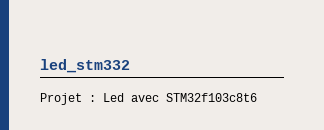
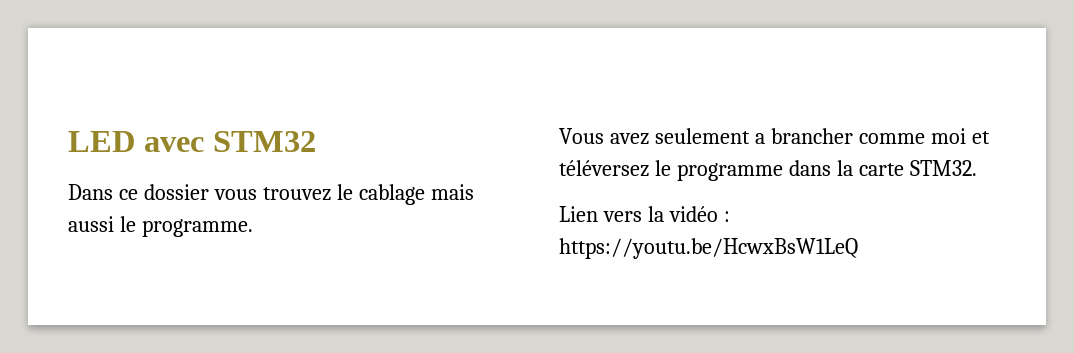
- led_stm332
- Projet : Led avec STM32f103c8t6
+ LED avec STM32
+ Dans ce dossier vous trouvez le cablage mais aussi le programme.
+ Vous avez seulement a brancher comme moi et téléversez le programme dans la carte STM32.
+ Lien vers la vidéo : https://youtu.be/HcwxBsW1LeQ

